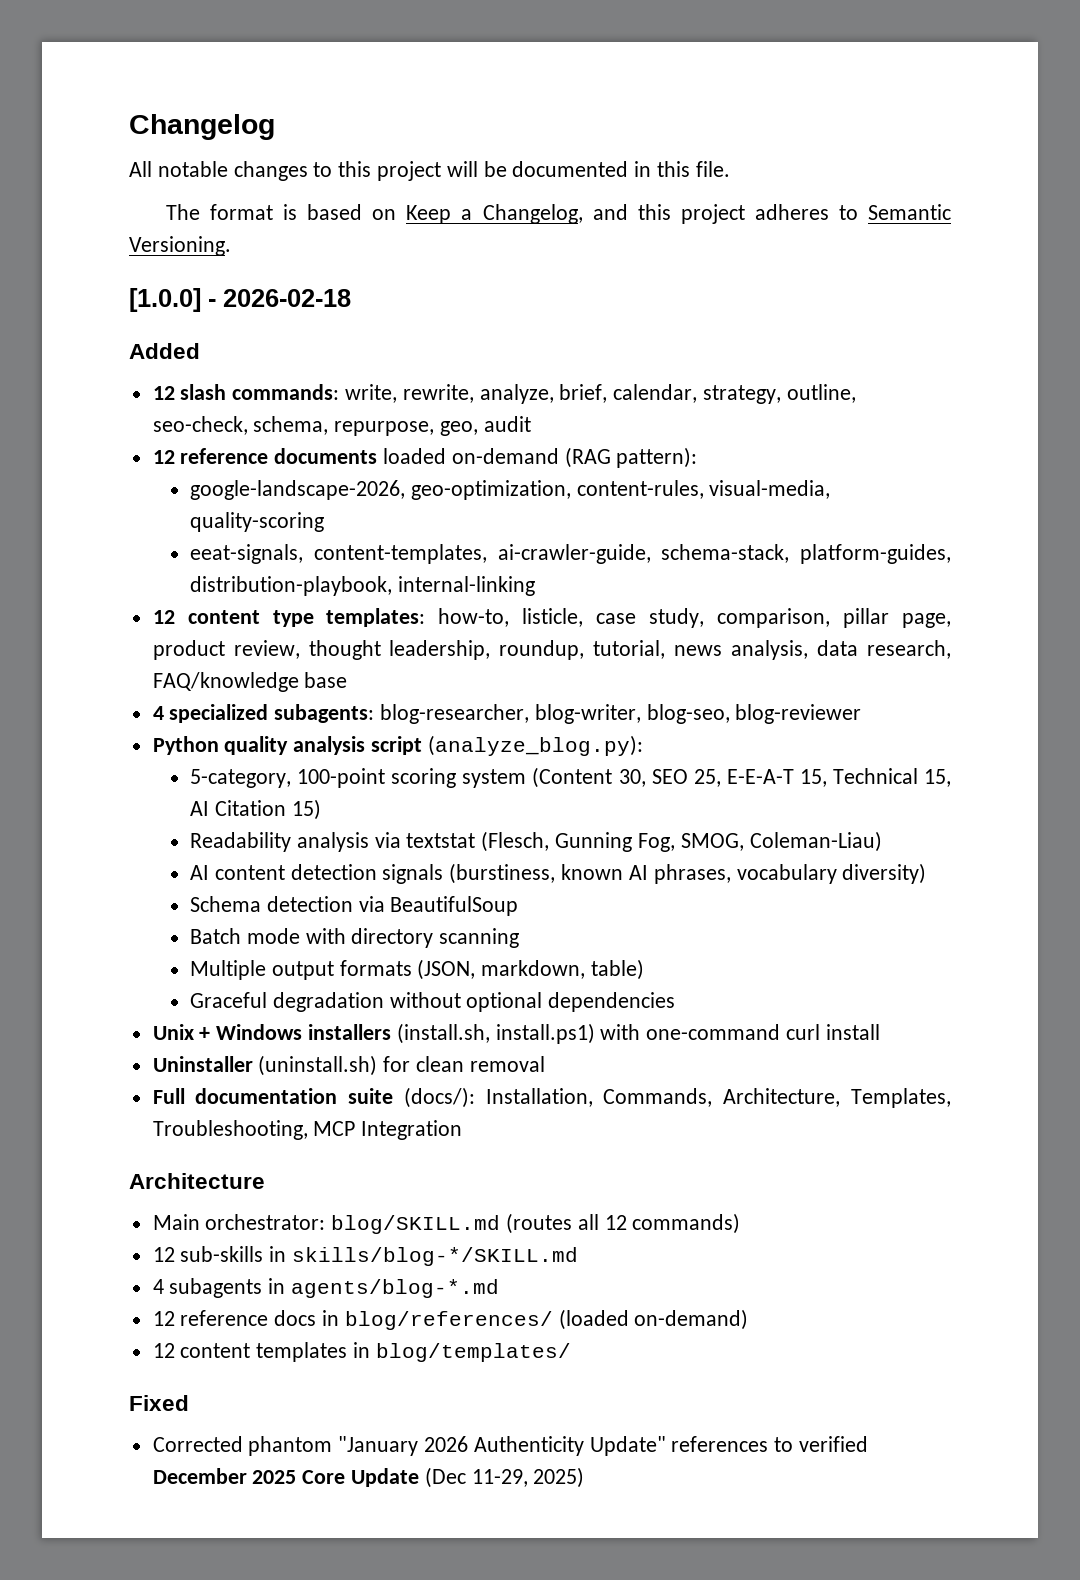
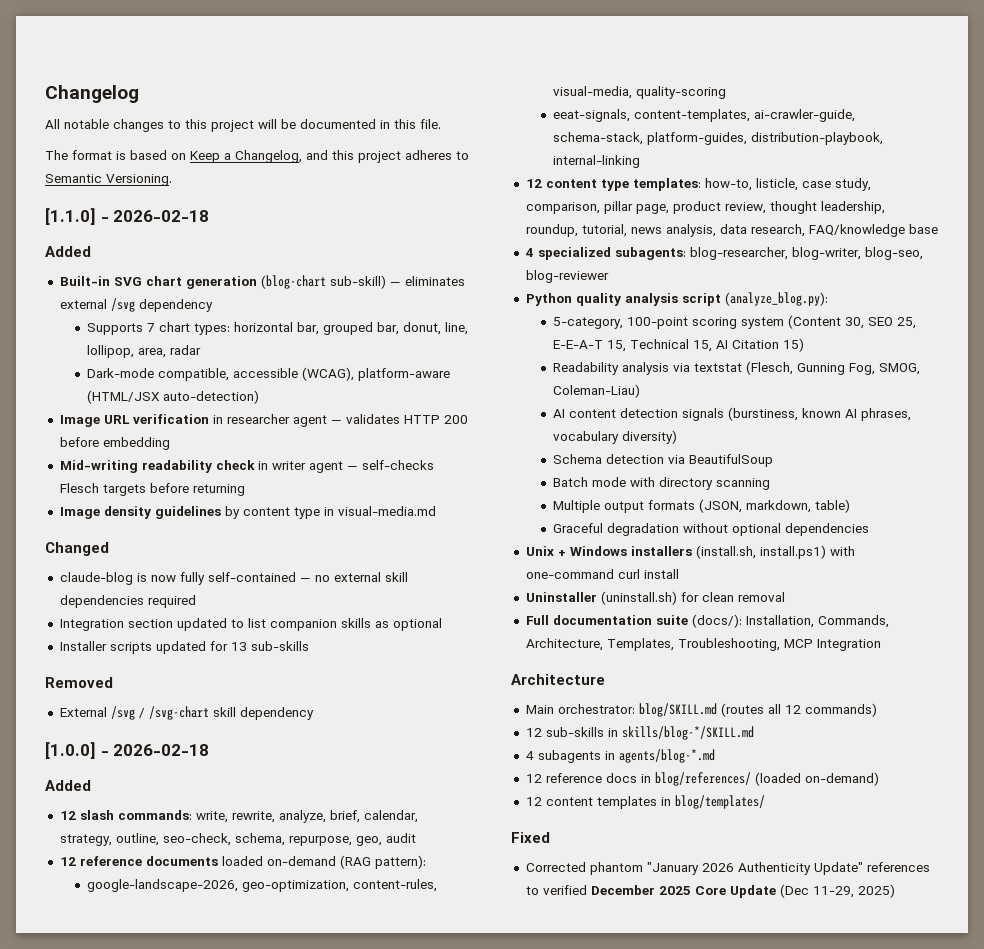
+ [1.1.0] - 2026-02-18
+ Added
+ Built-in SVG chart generation (blog-chart sub-skill) — eliminates external /svg dependency
+ Supports 7 chart types: horizontal bar, grouped bar, donut, line, lollipop, area, radar
+ Dark-mode compatible, accessible (WCAG), platform-aware (HTML/JSX auto-detection)
+ Image URL verification in researcher agent — validates HTTP 200 before embedding
+ Mid-writing readability check in writer agent — self-checks Flesch targets before returning
+ Image density guidelines by content type in visual-media.md
+ Changed
+ claude-blog is now fully self-contained — no external skill dependencies required
+ Integration section updated to list companion skills as optional
+ Installer scripts updated for 13 sub-skills
+ Removed
+ External /svg / /svg-chart skill dependency

